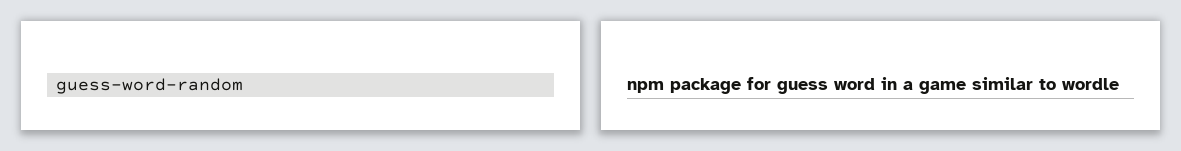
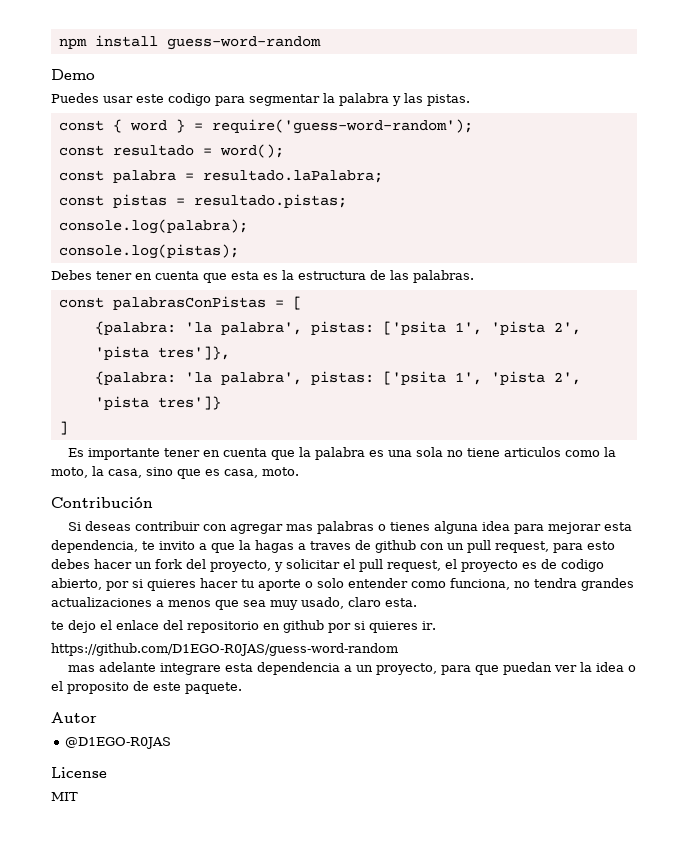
- guess-word-random
+ npm install guess-word-random
- npm package for guess word in a game similar to wordle
+ Demo
+ Puedes usar este codigo para segmentar la palabra y las pistas.
+ const { word } = require('guess-word-random');
+ const resultado = word();
+ const palabra = resultado.laPalabra;
+ const pistas = resultado.pistas;
+ console.log(palabra);
+ console.log(pistas);
+ Debes tener en cuenta que esta es la estructura de las palabras.
+ const palabrasConPistas = [
+ {palabra: 'la palabra', pistas: ['psita 1', 'pista 2', 'pista tres']},
+ {palabra: 'la palabra', pistas: ['psita 1', 'pista 2', 'pista tres']}
+ ]
+ Es importante tener en cuenta que la palabra es una sola no tiene articulos como la moto, la casa, sino que es casa, moto.
+ Contribución
+ Si deseas contribuir con agregar mas palabras o tienes alguna idea para mejorar esta dependencia, te invito a que la hagas a traves de github con un pull request, para esto debes hacer un fork del proyecto, y solicitar el pull request, el proyecto es de codigo abierto, por si quieres hacer tu aporte o solo entender como funciona, no tendra grandes actualizaciones a menos que sea muy usado, claro esta.
+ te dejo el enlace del repositorio en github por si quieres ir.
+ https://github.com/D1EGO-R0JAS/guess-word-random
+ mas adelante integrare esta dependencia a un proyecto, para que puedan ver la idea o el proposito de este paquete.
+ Autor
+ @D1EGO-R0JAS
+ License
+ MIT

